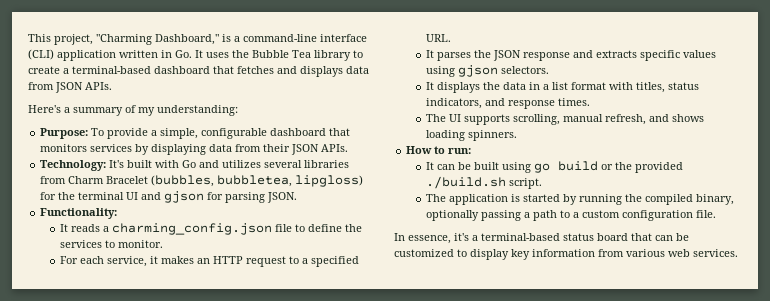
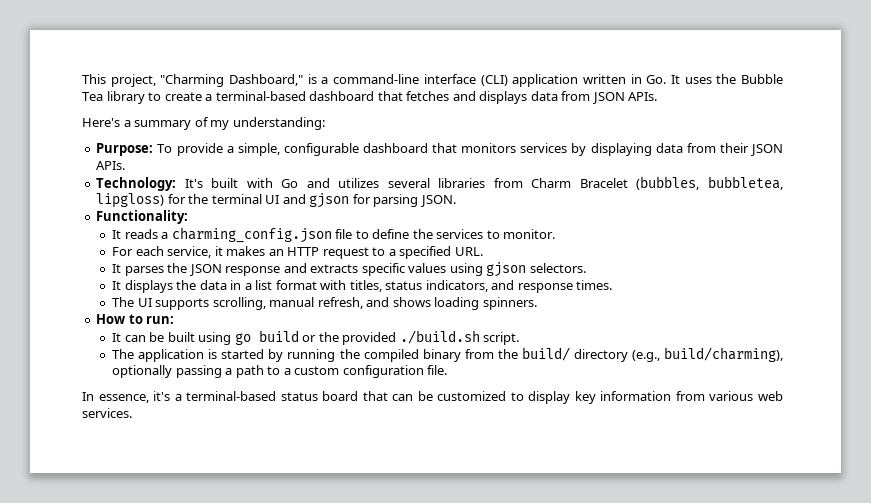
- The application is started by running the compiled binary, optionally passing a path to a custom configuration file.
+ The application is started by running the compiled binary from the build/ directory (e.g., build/charming), optionally passing a path to a custom configuration file.

